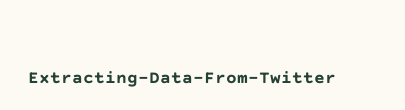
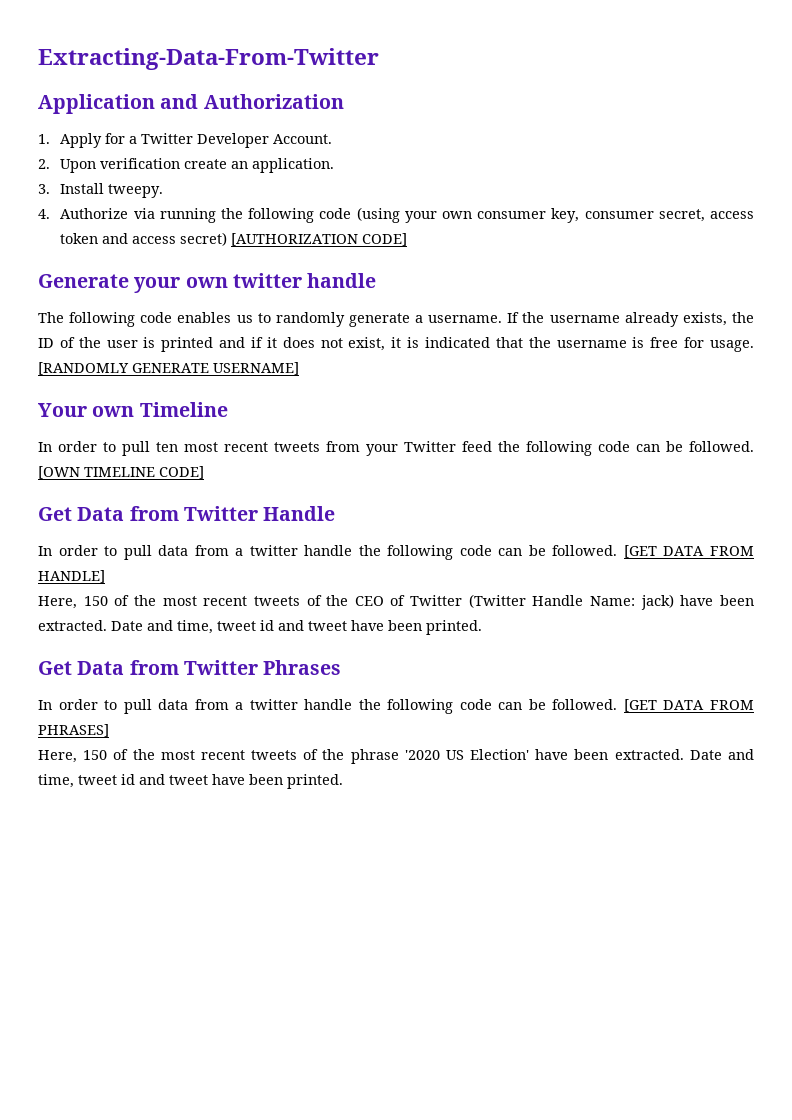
+ Application and Authorization
+ 1. Apply for a Twitter Developer Account.
+ 2. Upon verification create an application.
+ 3. Install tweepy.
+ 4. Authorize via running the following code (using your own consumer key, consumer secret, access token and access secret) [AUTHORIZATION CODE]
+ Generate your own twitter handle
+ The following code enables us to randomly generate a username. If the username already exists, the ID of the user is printed and if it does not exist, it is indicated that the username is free for usage. [RANDOMLY GENERATE USERNAME]
+ Your own Timeline
+ In order to pull ten most recent tweets from your Twitter feed the following code can be followed. [OWN TIMELINE CODE]
+ Get Data from Twitter Handle
+ In order to pull data from a twitter handle the following code can be followed. [GET DATA FROM HANDLE]
+ Here, 150 of the most recent tweets of the CEO of Twitter (Twitter Handle Name: jack) have been extracted. Date and time, tweet id and tweet have been printed.
+ Get Data from Twitter Phrases
+ In order to pull data from a twitter handle the following code can be followed. [GET DATA FROM PHRASES]
+ Here, 150 of the most recent tweets of the phrase '2020 US Election' have been extracted. Date and time, tweet id and tweet have been printed.

